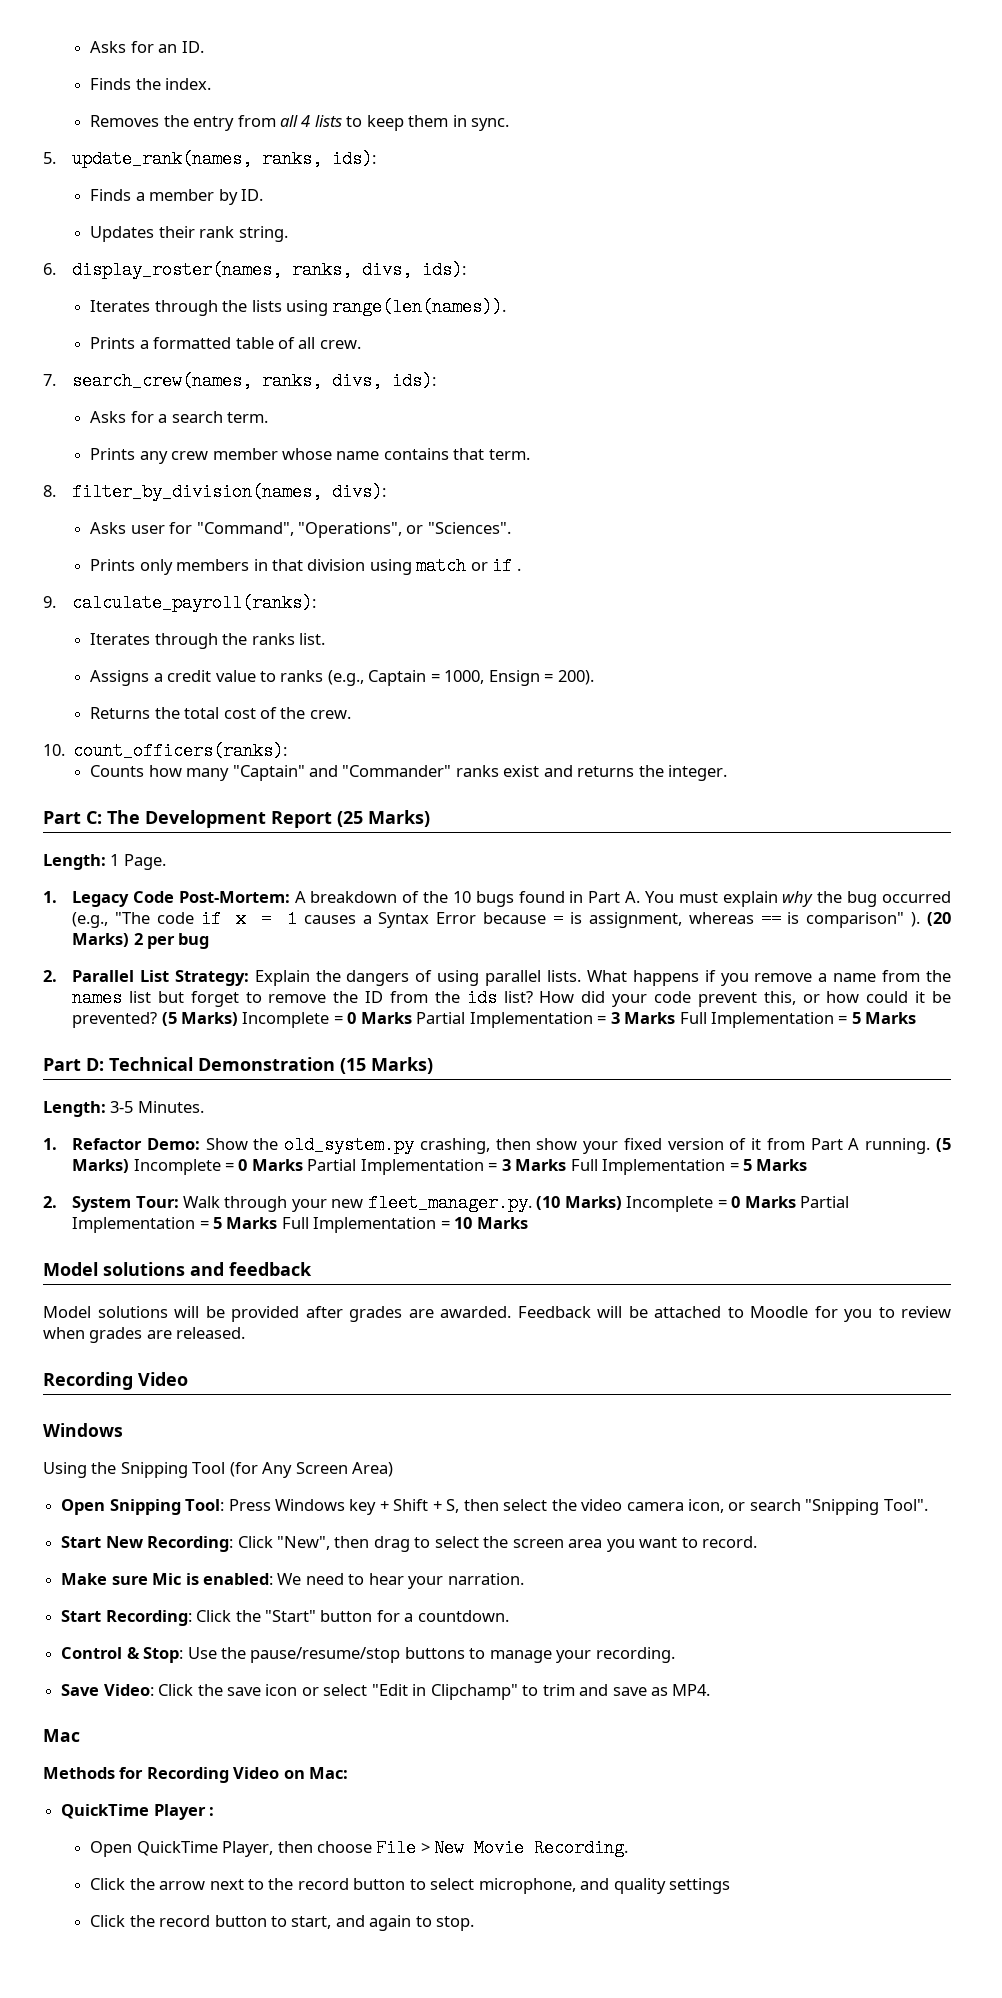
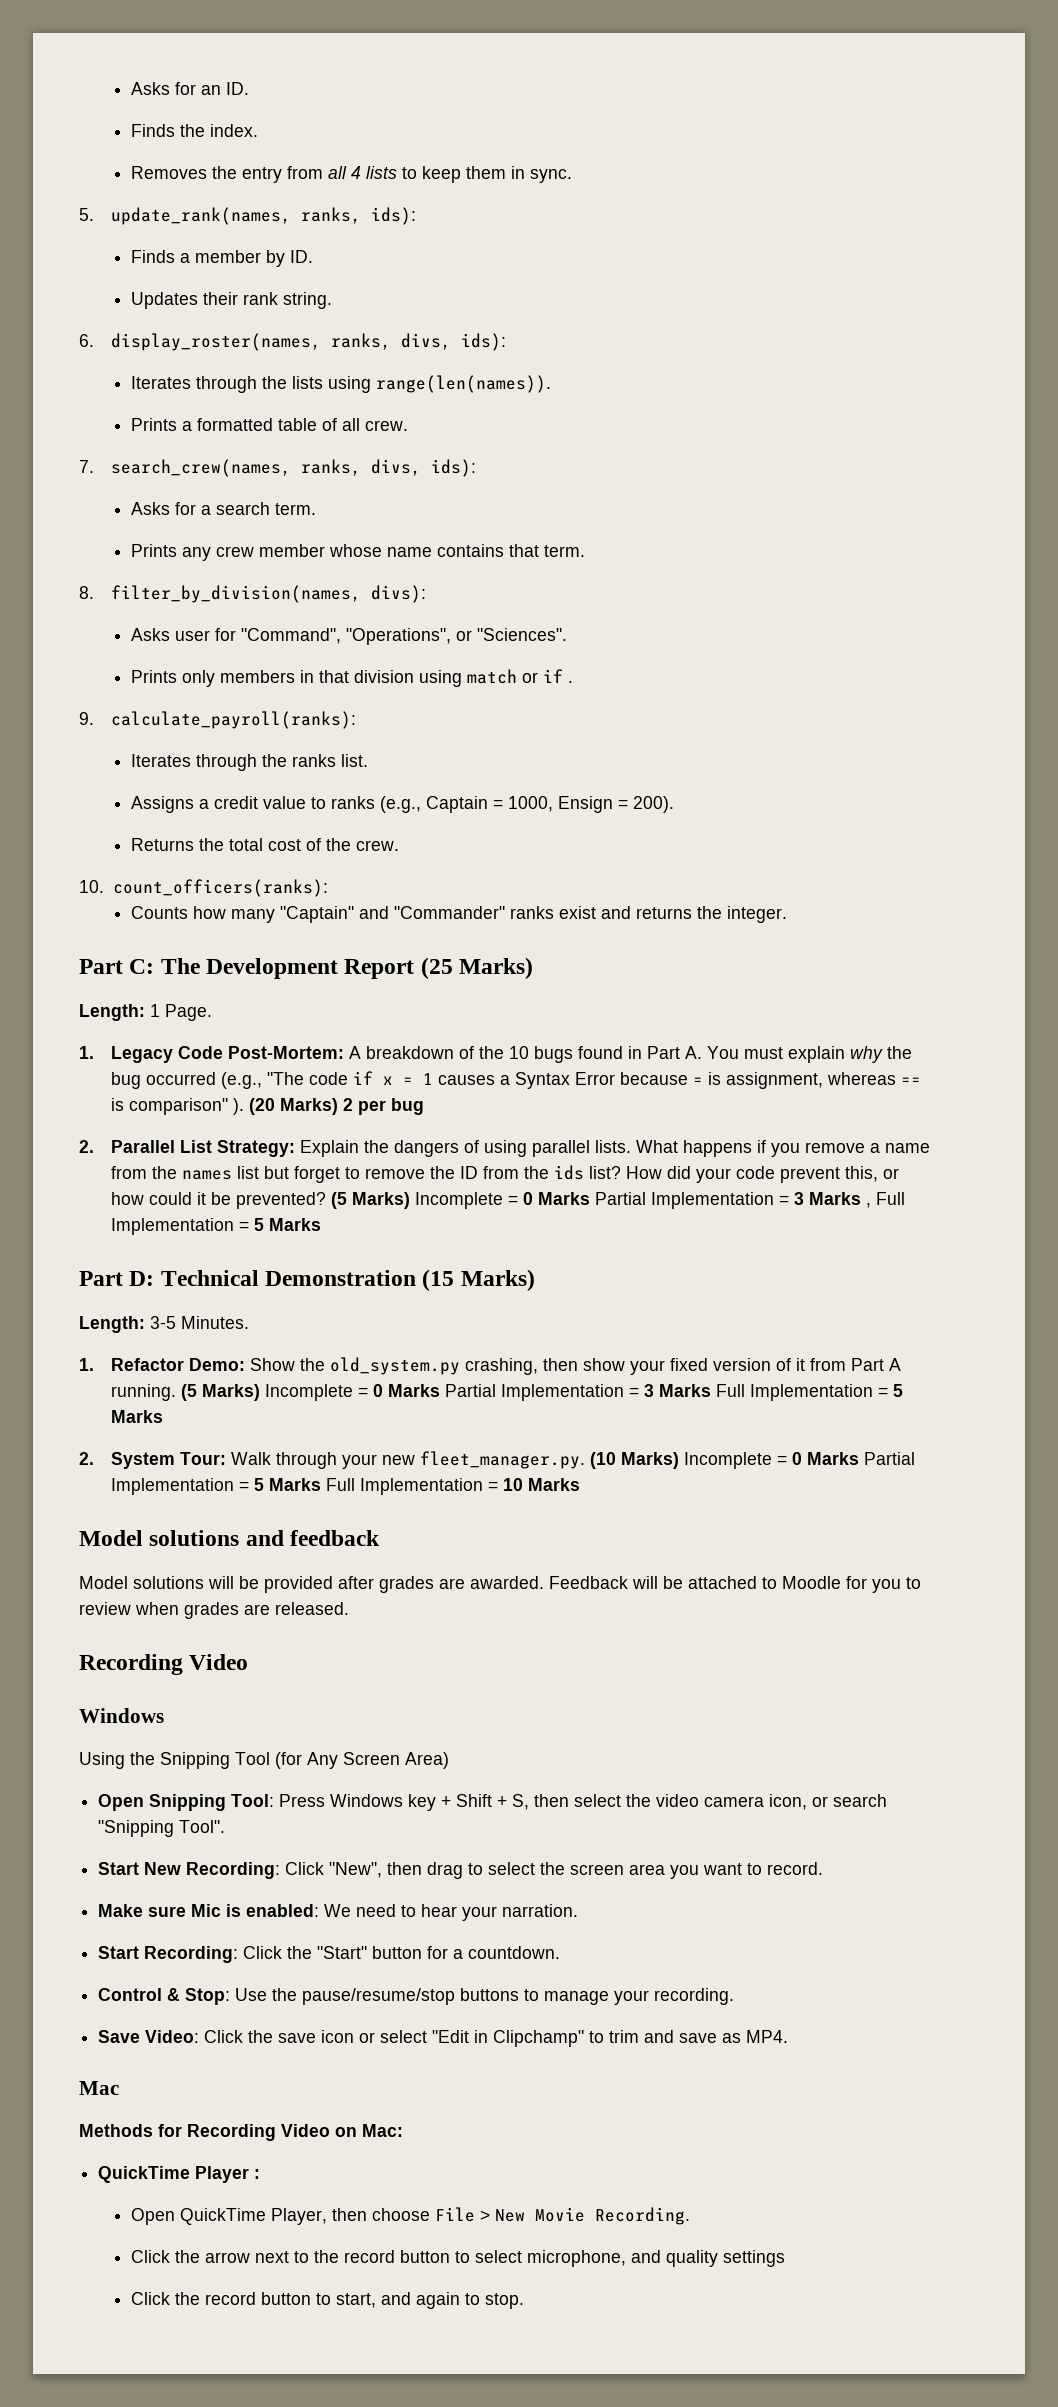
- How did your code prevent this, or how could it be prevented? (5 Marks) Incomplete = 0 Marks Partial Implementation = 3 Marks Full Implementation = 5 Marks
+ How did your code prevent this, or how could it be prevented? (5 Marks) Incomplete = 0 Marks Partial Implementation = 3 Marks , Full Implementation = 5 Marks

